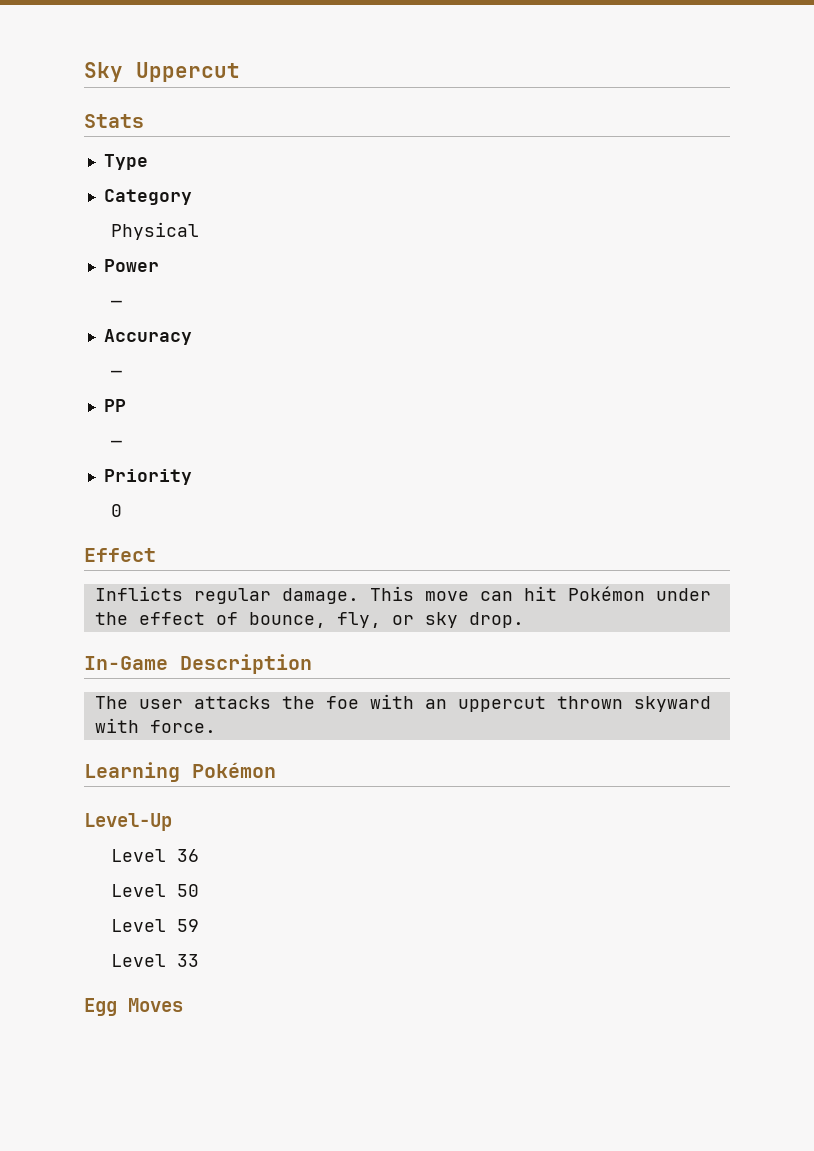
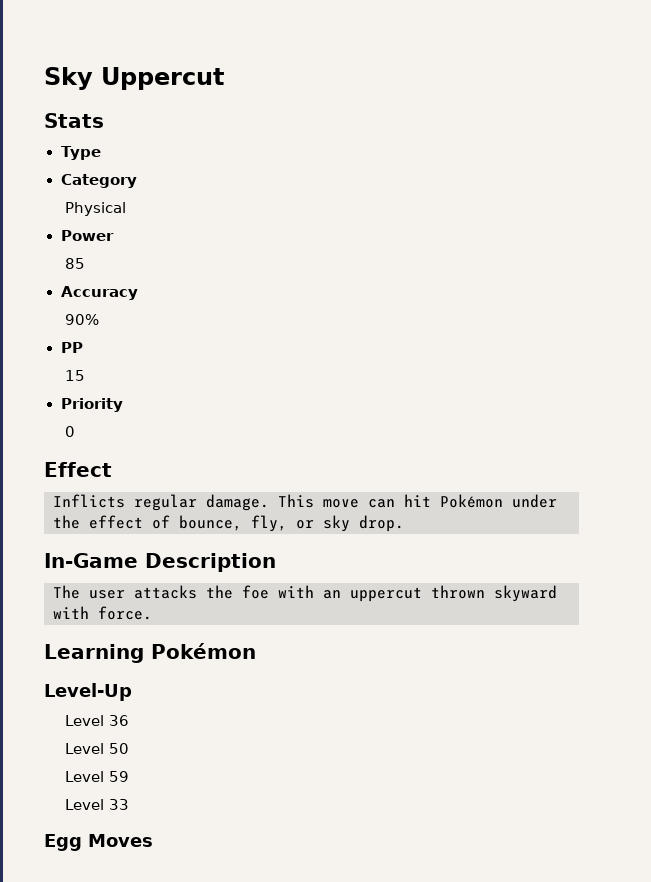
  Power
- —
+ 85
  Accuracy
- —
+ 90%
  PP
- —
+ 15

